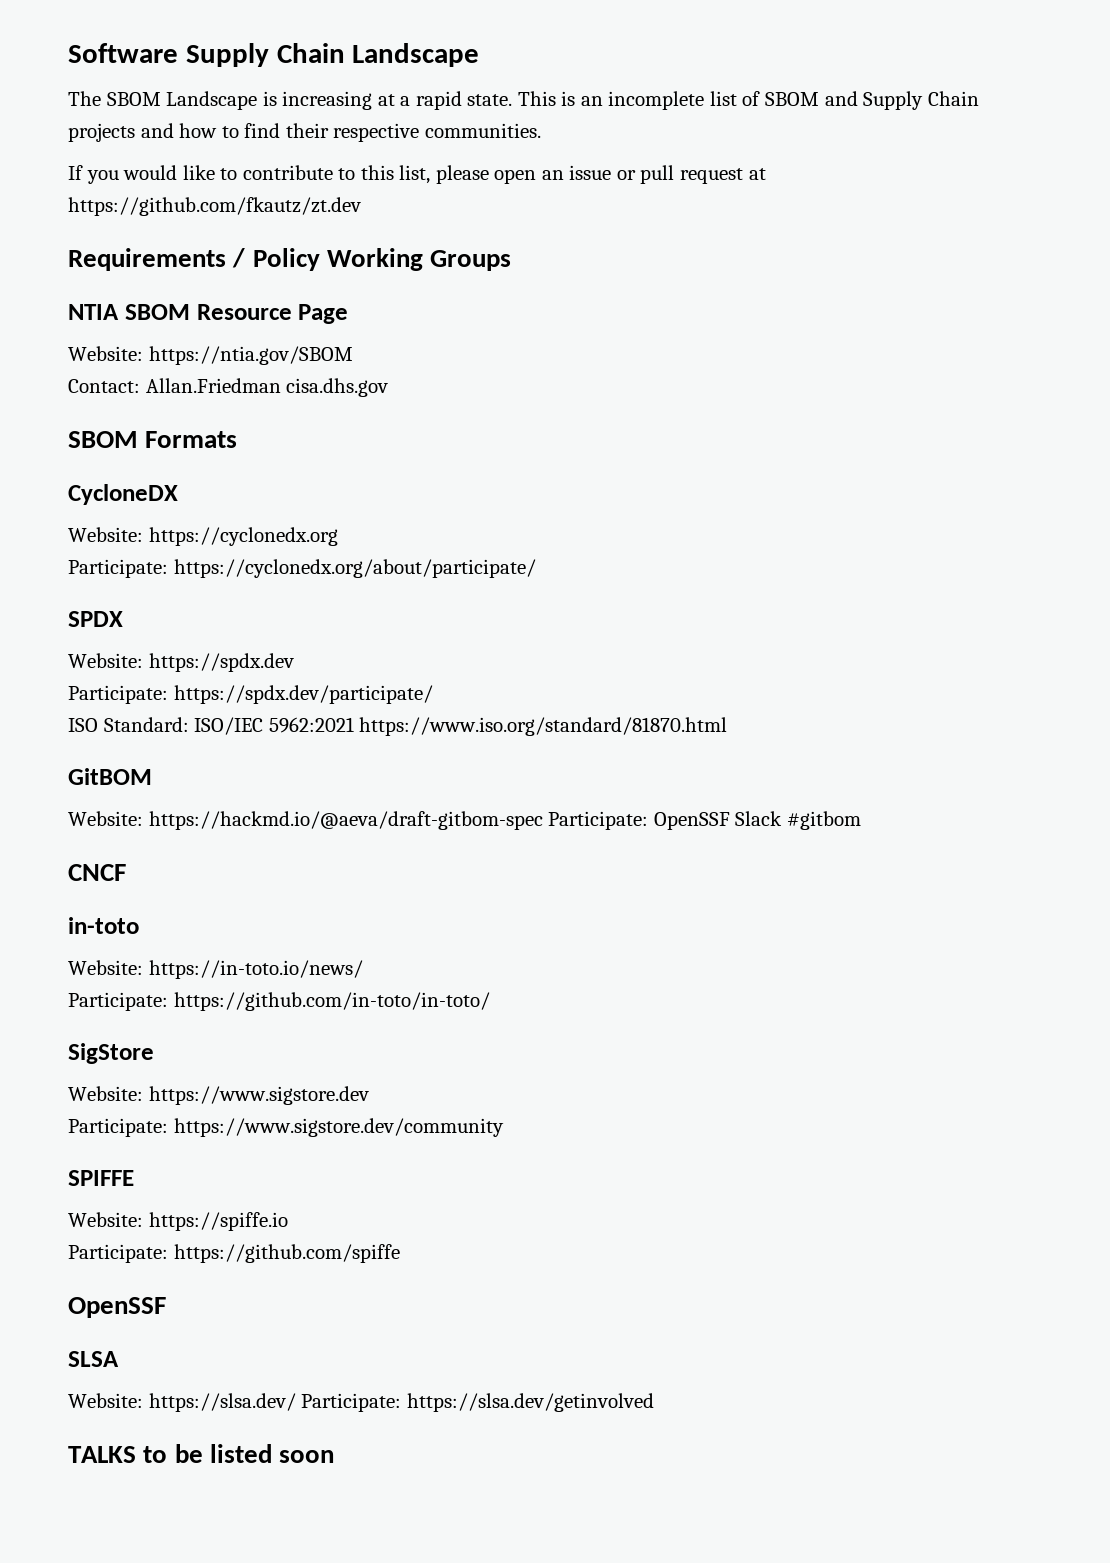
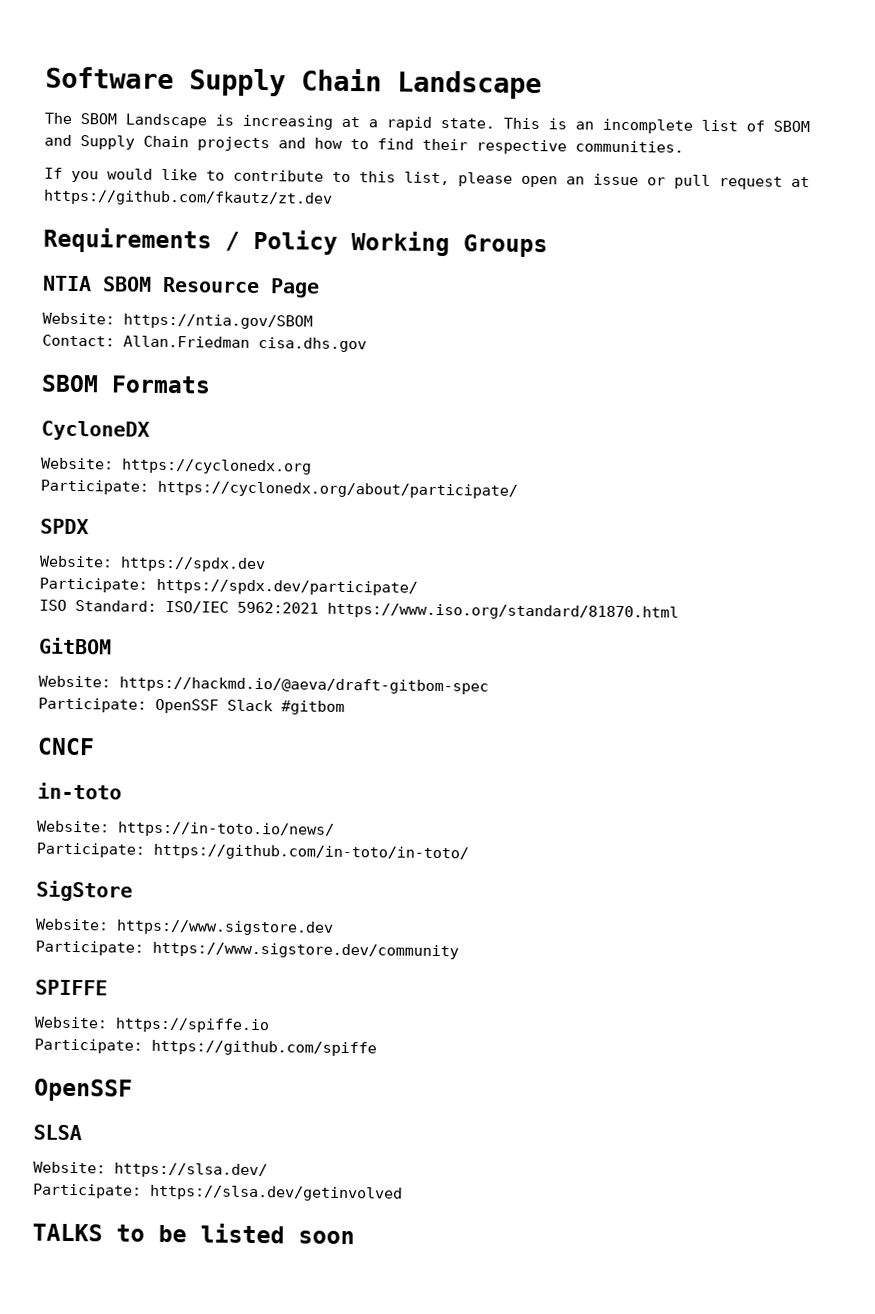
- Website: https://hackmd.io/@aeva/draft-gitbom-spec Participate: OpenSSF Slack #gitbom
+ Website: https://hackmd.io/@aeva/draft-gitbom-spec
+ Participate: OpenSSF Slack #gitbom
- Website: https://slsa.dev/ Participate: https://slsa.dev/getinvolved
+ Website: https://slsa.dev/
+ Participate: https://slsa.dev/getinvolved

